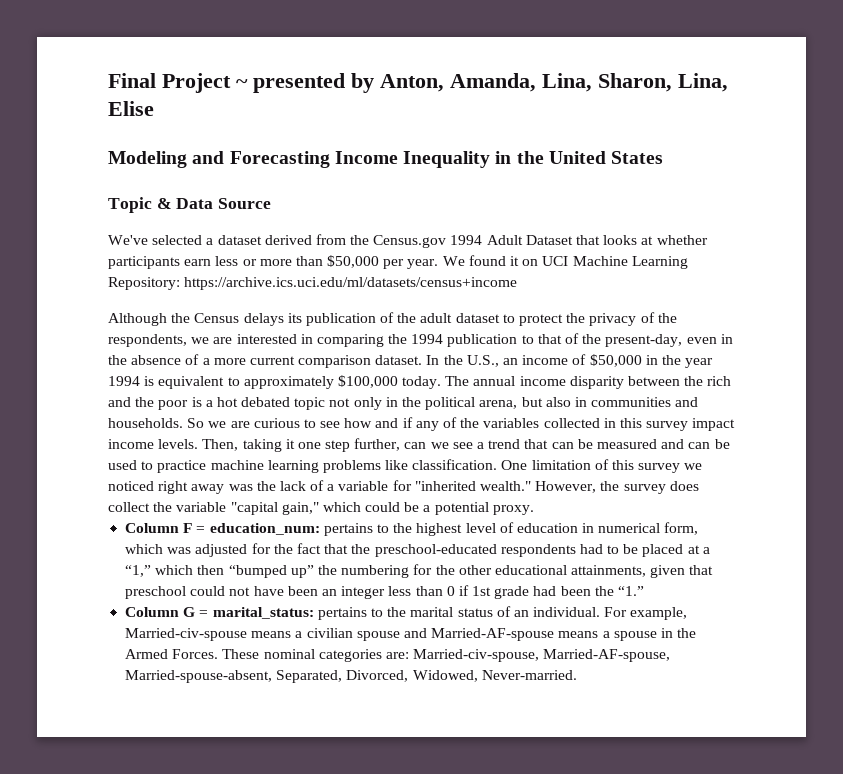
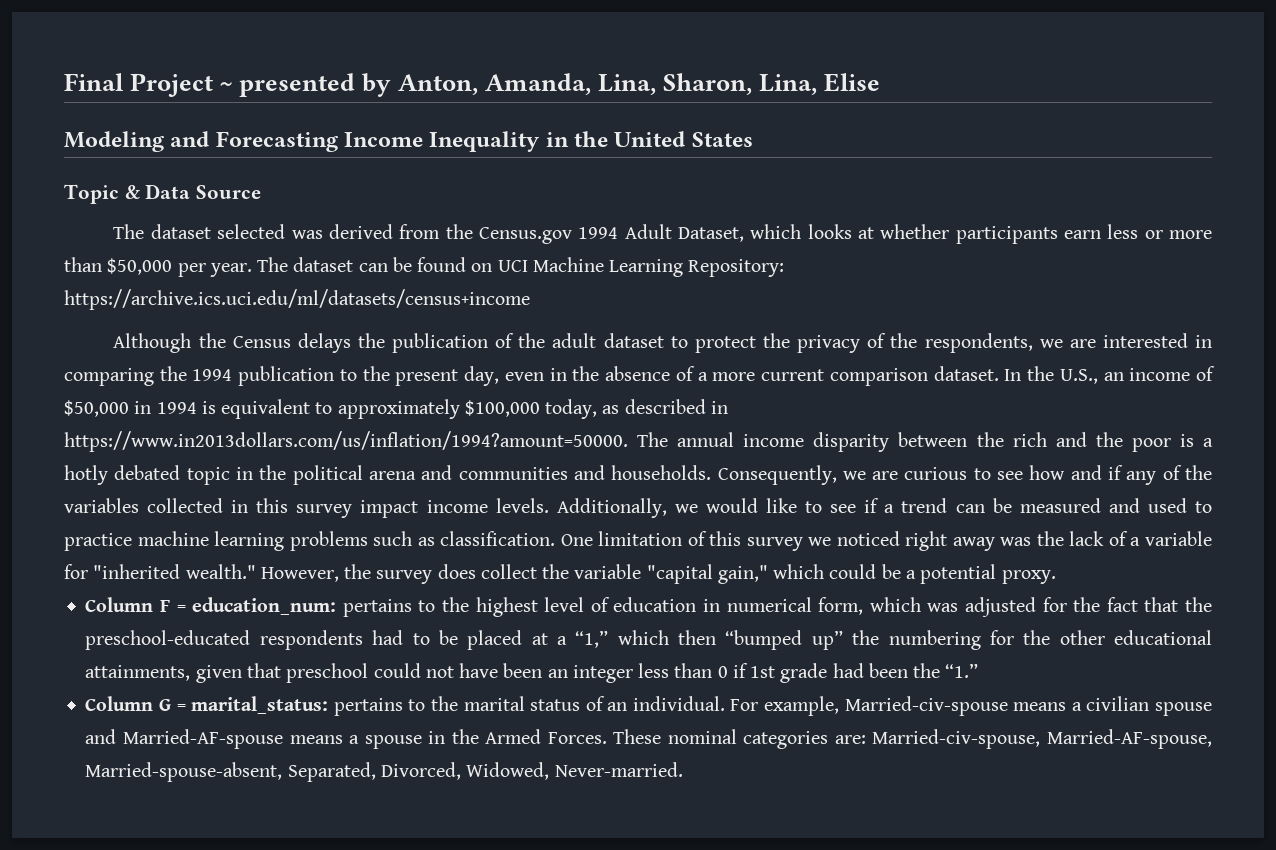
- We've selected a dataset derived from the Census.gov 1994 Adult Dataset that looks at whether participants earn less or more than $50,000 per year.
+ The dataset selected was derived from the Census.gov 1994 Adult Dataset, which looks at whether participants earn less or more than $50,000 per year.
- We found it on UCI Machine Learning Repository: https://archive.ics.uci.edu/ml/datasets/census+income
+ The dataset can be found on UCI Machine Learning Repository: https://archive.ics.uci.edu/ml/datasets/census+income
- Although the Census delays its publication of the adult dataset to protect the privacy of the respondents, we are interested in comparing the 1994 publication to that of the present-day, even in the absence of a more current comparison dataset.
+ Although the Census delays the publication of the adult dataset to protect the privacy of the respondents, we are interested in comparing the 1994 publication to the present day, even in the absence of a more current comparison dataset.
- In the U.S., an income of $50,000 in the year 1994 is equivalent to approximately $100,000 today. The annual income disparity between the rich and the poor is a hot debated topic not only in the political arena, but also in communities and households.
+ In the U.S., an income of $50,000 in 1994 is equivalent to approximately $100,000 today, as described in https://www.in2013dollars.com/us/inflation/1994?amount=50000. The annual income disparity between the rich and the poor is a hotly debated topic in the political arena and communities and households.
- So we are curious to see how and if any of the variables collected in this survey impact income levels.
+ Consequently, we are curious to see how and if any of the variables collected in this survey impact income levels.
- Then, taking it one step further, can we see a trend that can be measured and can be used to practice machine learning problems like classification.
+ Additionally, we would like to see if a trend can be measured and used to practice machine learning problems such as classification.

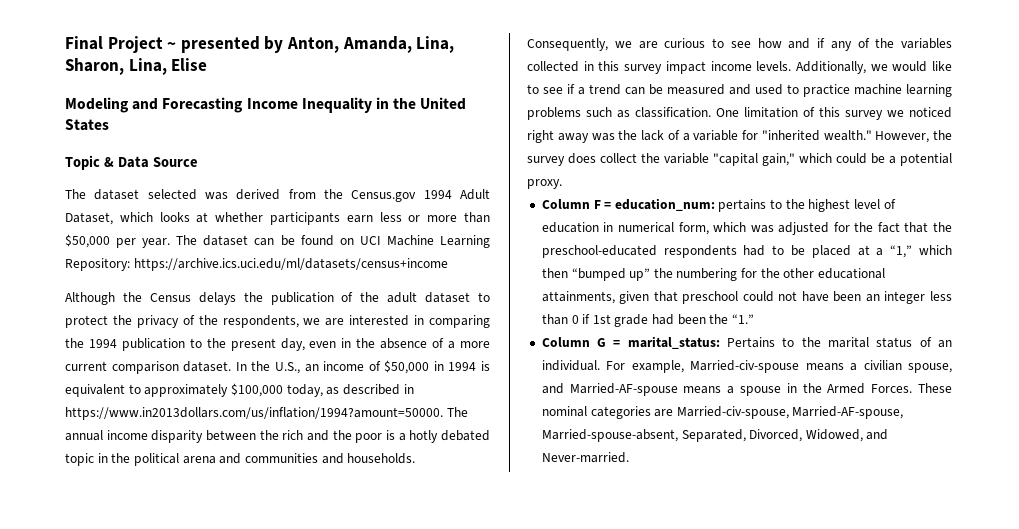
- Column G = marital_status: pertains to the marital status of an individual.
+ Column G = marital_status: Pertains to the marital status of an individual.
- For example, Married-civ-spouse means a civilian spouse and Married-AF-spouse means a spouse in the Armed Forces.
+ For example, Married-civ-spouse means a civilian spouse, and Married-AF-spouse means a spouse in the Armed Forces.
- These nominal categories are: Married-civ-spouse, Married-AF-spouse, Married-spouse-absent, Separated, Divorced, Widowed, Never-married.
+ These nominal categories are Married-civ-spouse, Married-AF-spouse, Married-spouse-absent, Separated, Divorced, Widowed, and Never-married.

